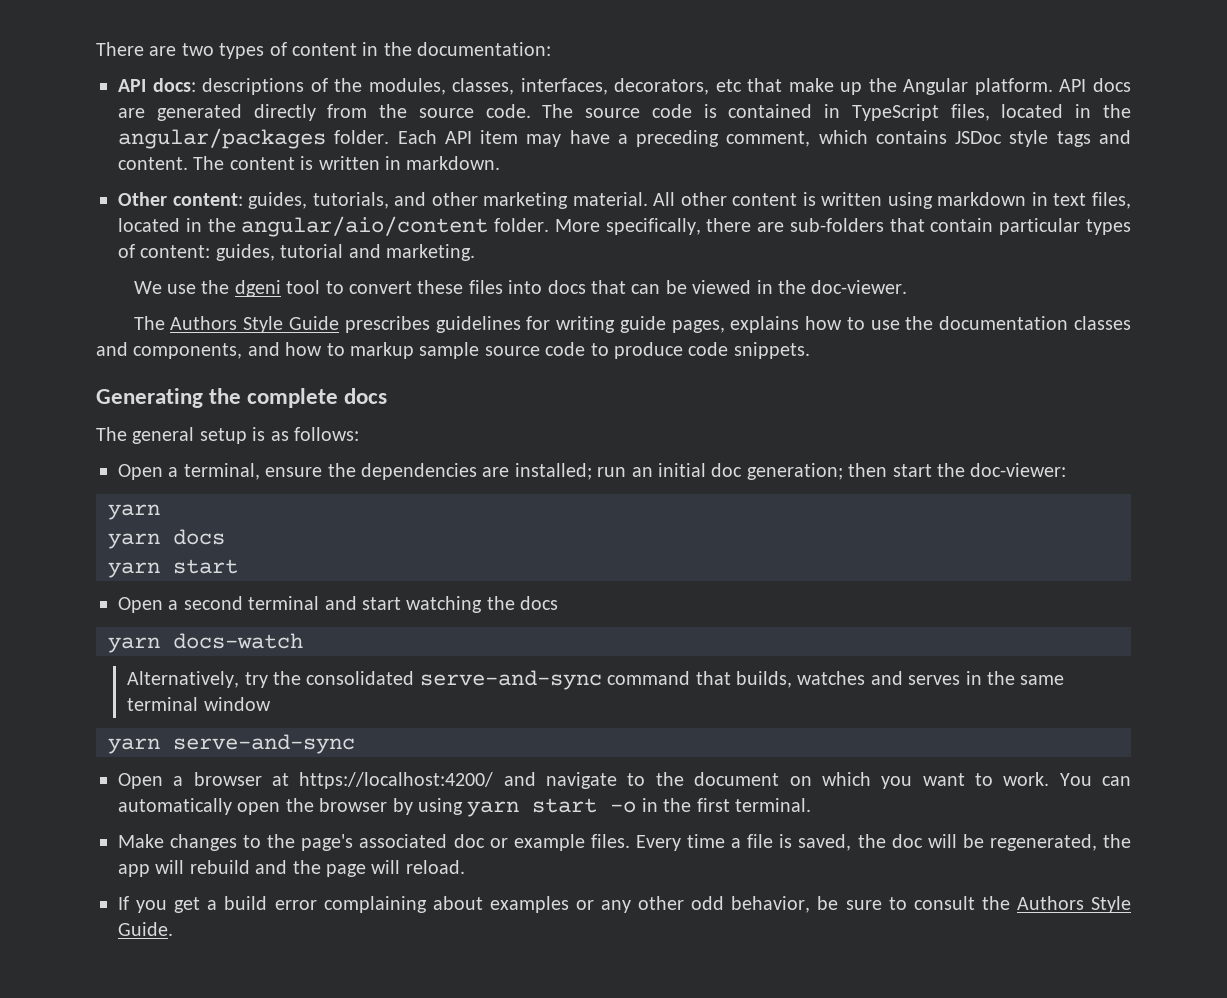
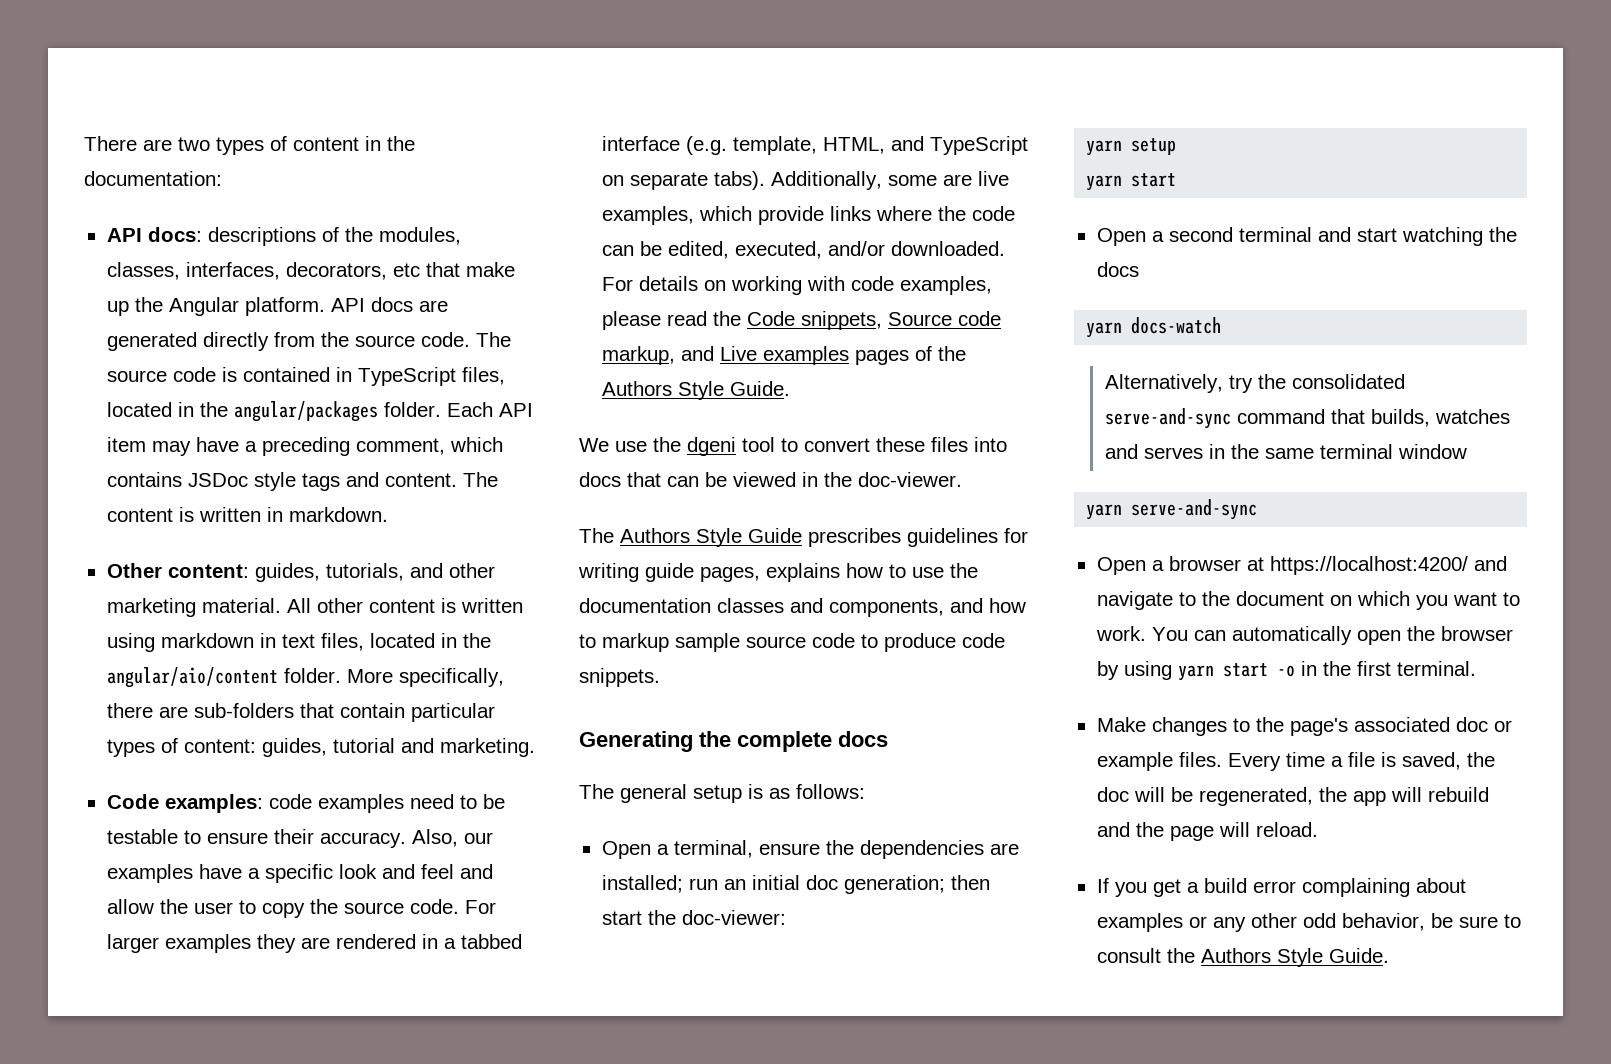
+ Code examples: code examples need to be testable to ensure their accuracy. Also, our examples have a specific look and feel and allow the user to copy the source code. For larger examples they are rendered in a tabbed interface (e.g. template, HTML, and TypeScript on separate tabs). Additionally, some are live examples, which provide links where the code can be edited, executed, and/or downloaded. For details on working with code examples, please read the Code snippets, Source code markup, and Live examples pages of the Authors Style Guide.
  Open a terminal, ensure the dependencies are installed; run an initial doc generation; then start the doc-viewer:
- yarn
- yarn docs
+ yarn setup

